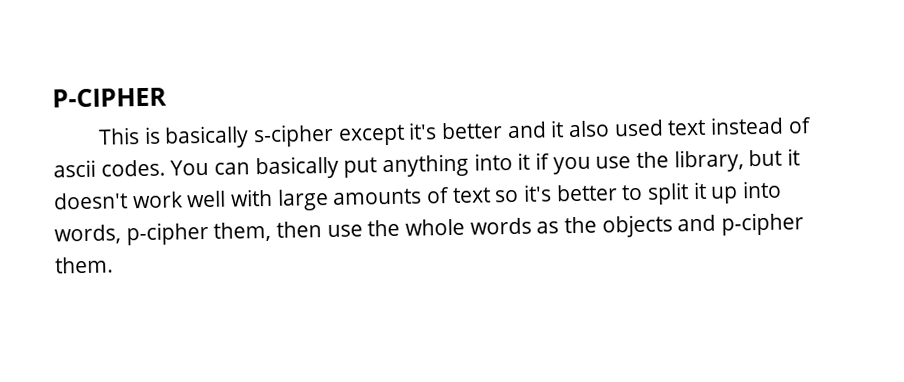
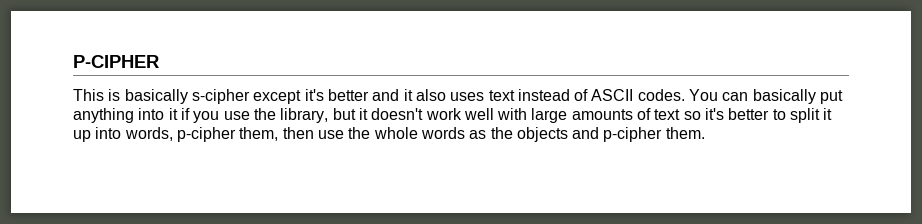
- This is basically s-cipher except it's better and it also used text instead of ascii codes.
+ This is basically s-cipher except it's better and it also uses text instead of ASCII codes.

